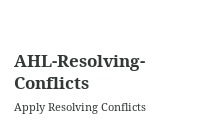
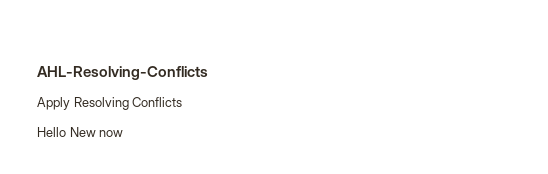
+ Hello New now

